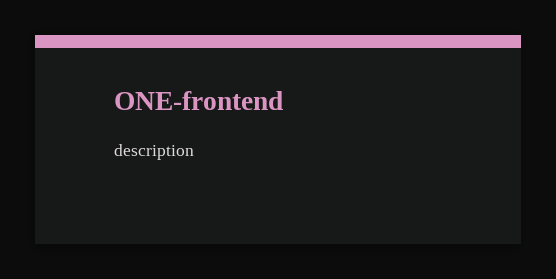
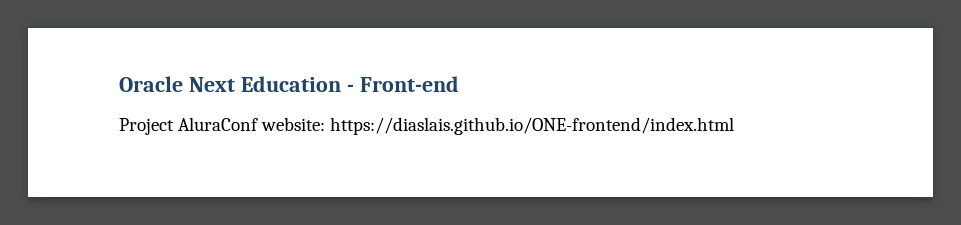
- ONE-frontend
- description
+ Oracle Next Education - Front-end
+ Project AluraConf website: https://diaslais.github.io/ONE-frontend/index.html

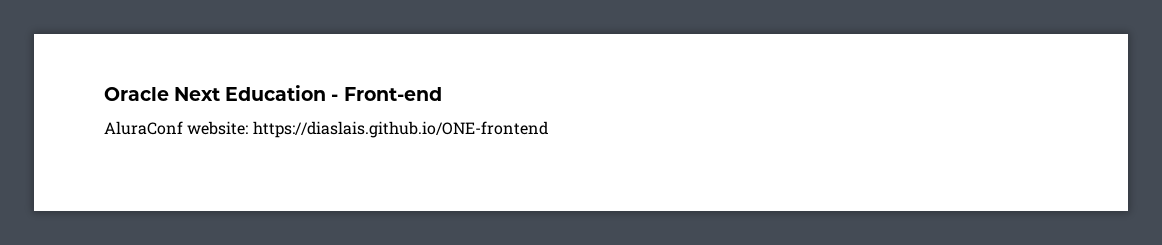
- Project AluraConf website: https://diaslais.github.io/ONE-frontend/index.html
+ AluraConf website: https://diaslais.github.io/ONE-frontend

